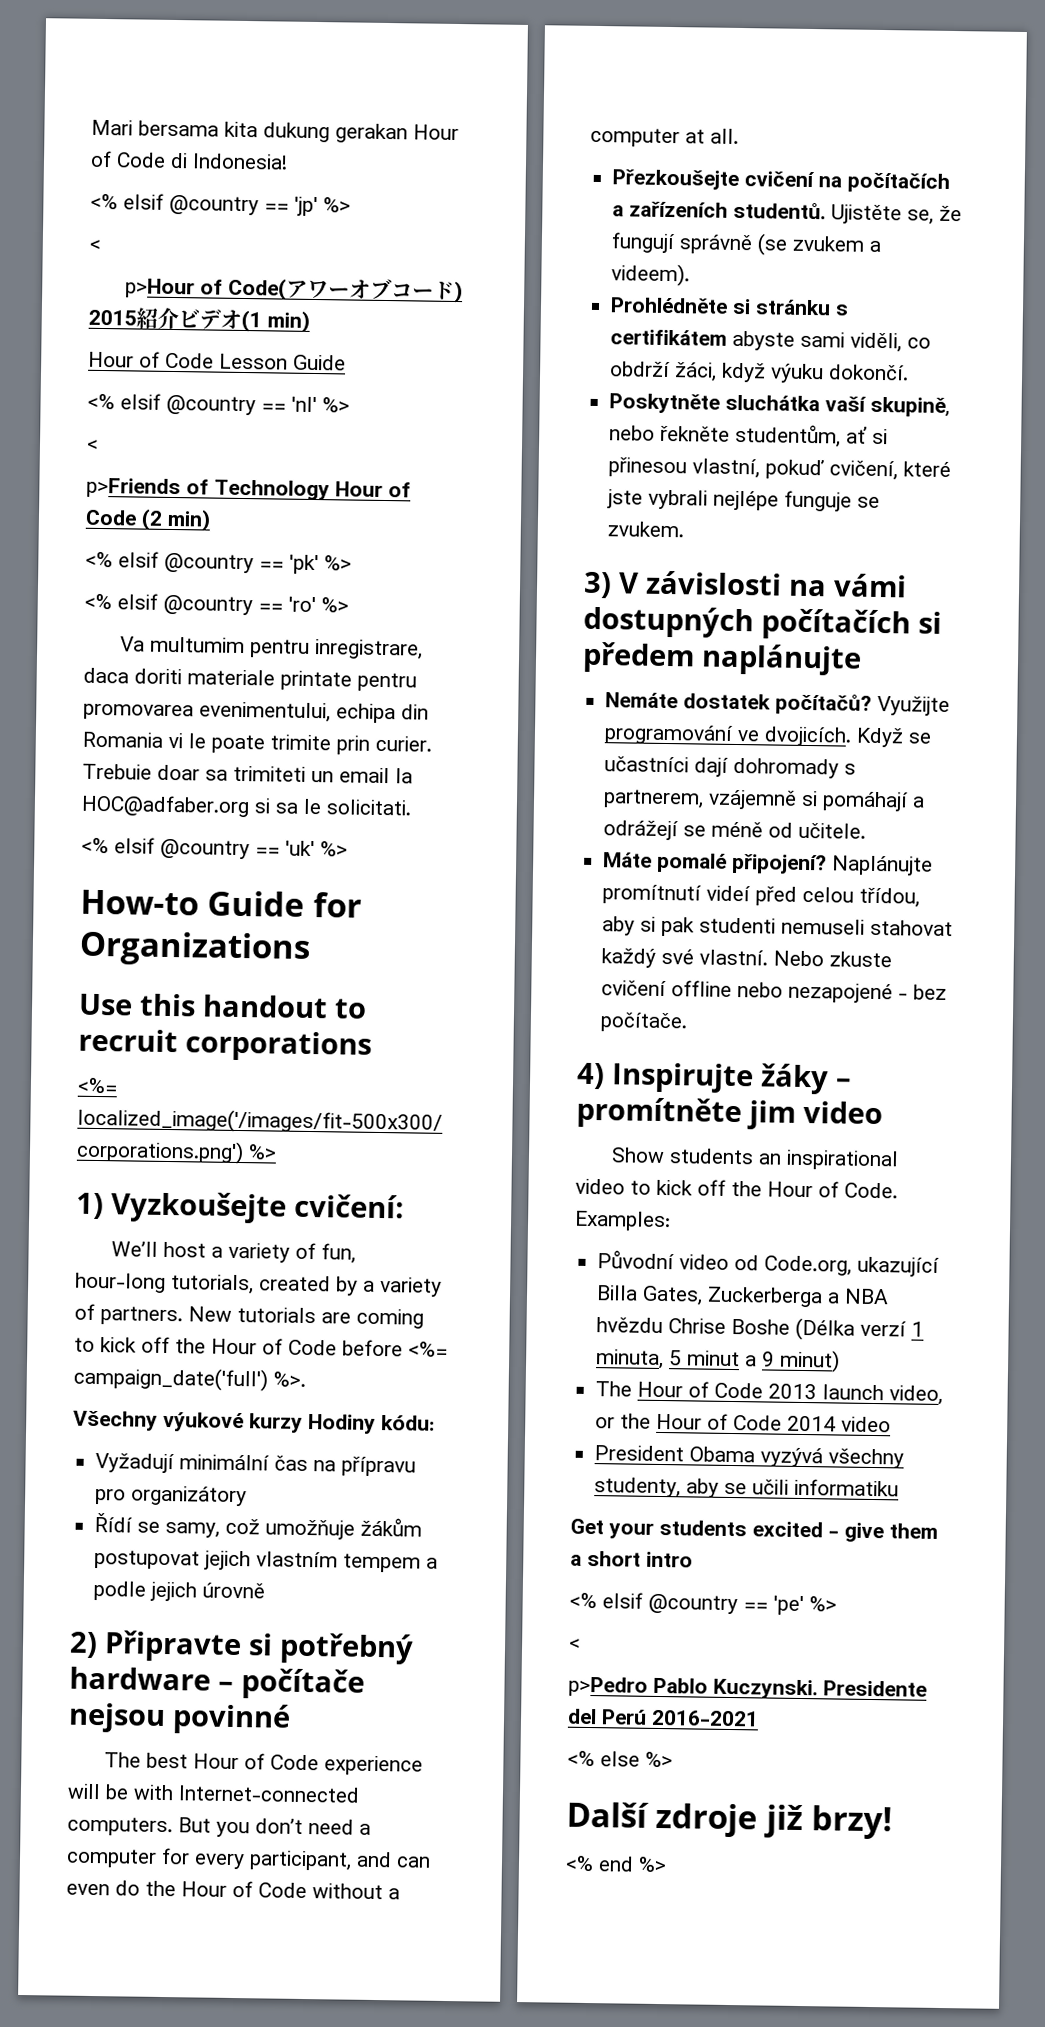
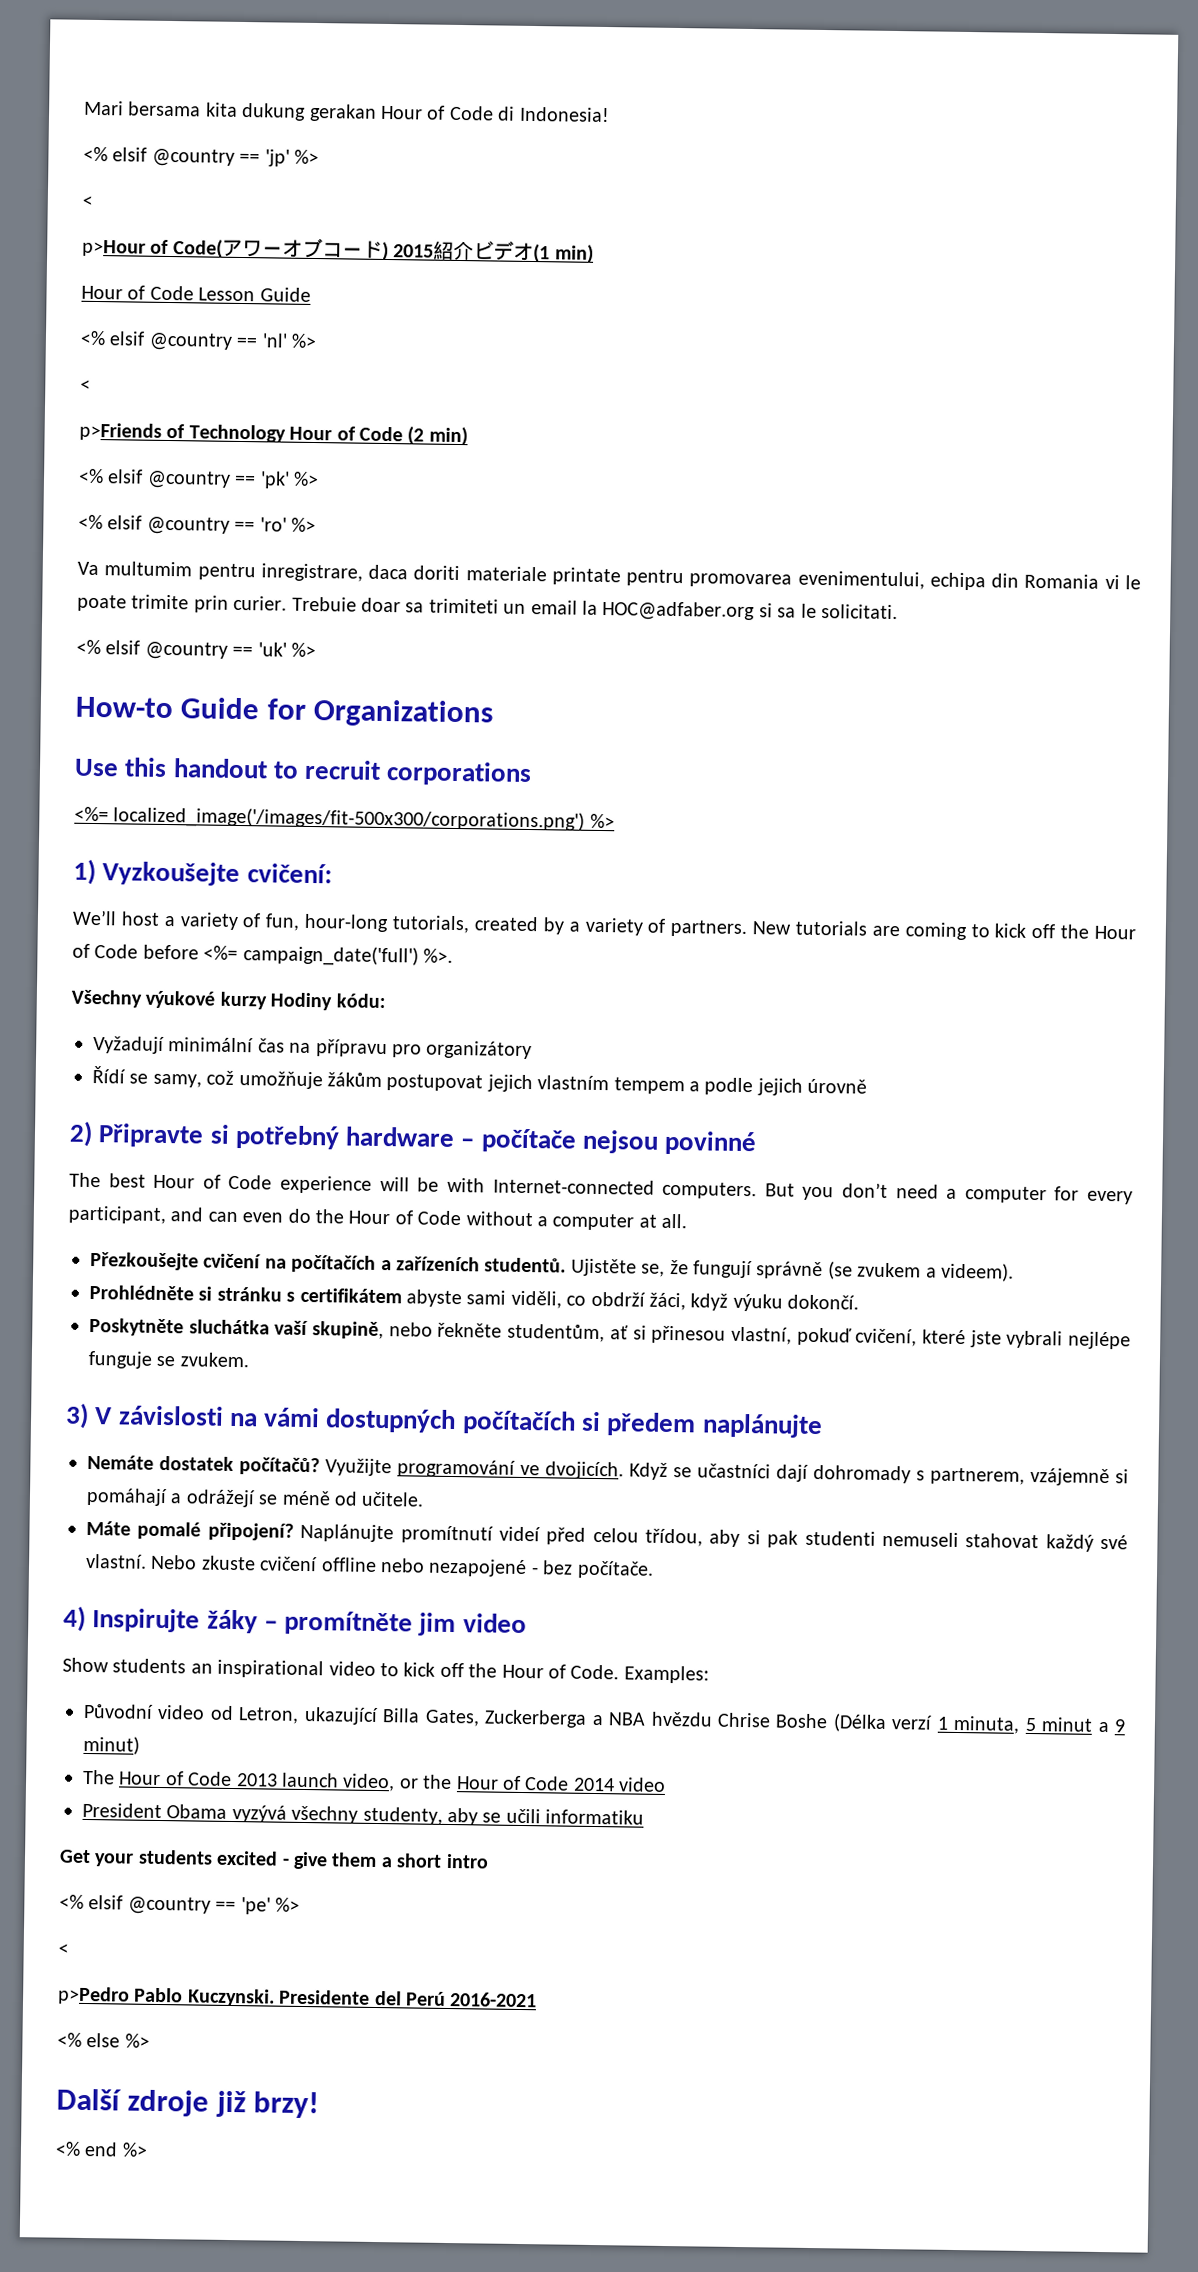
- Původní video od Code.org, ukazující Billa Gates, Zuckerberga a NBA hvězdu Chrise Boshe (Délka verzí 1 minuta, 5 minut a 9 minut)
+ Původní video od Letron, ukazující Billa Gates, Zuckerberga a NBA hvězdu Chrise Boshe (Délka verzí 1 minuta, 5 minut a 9 minut)

